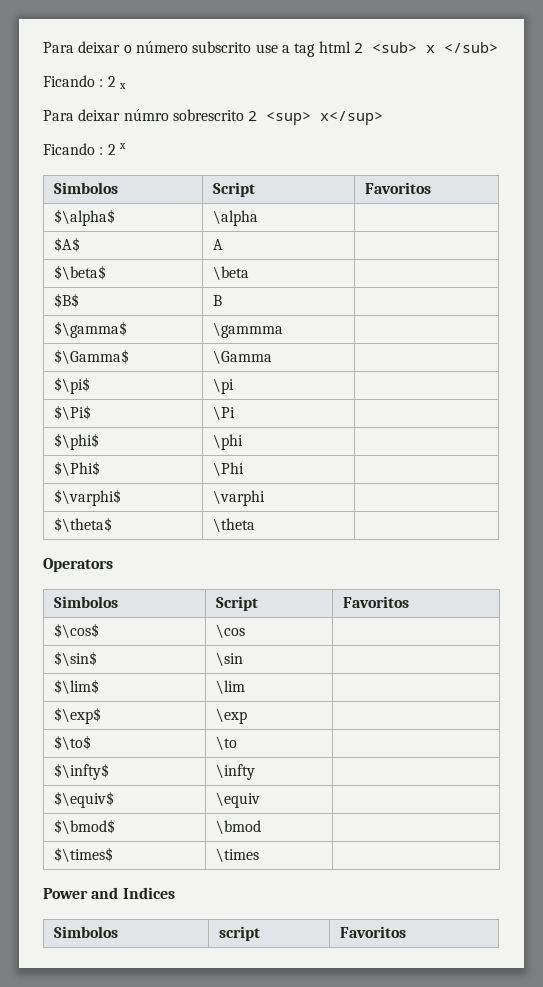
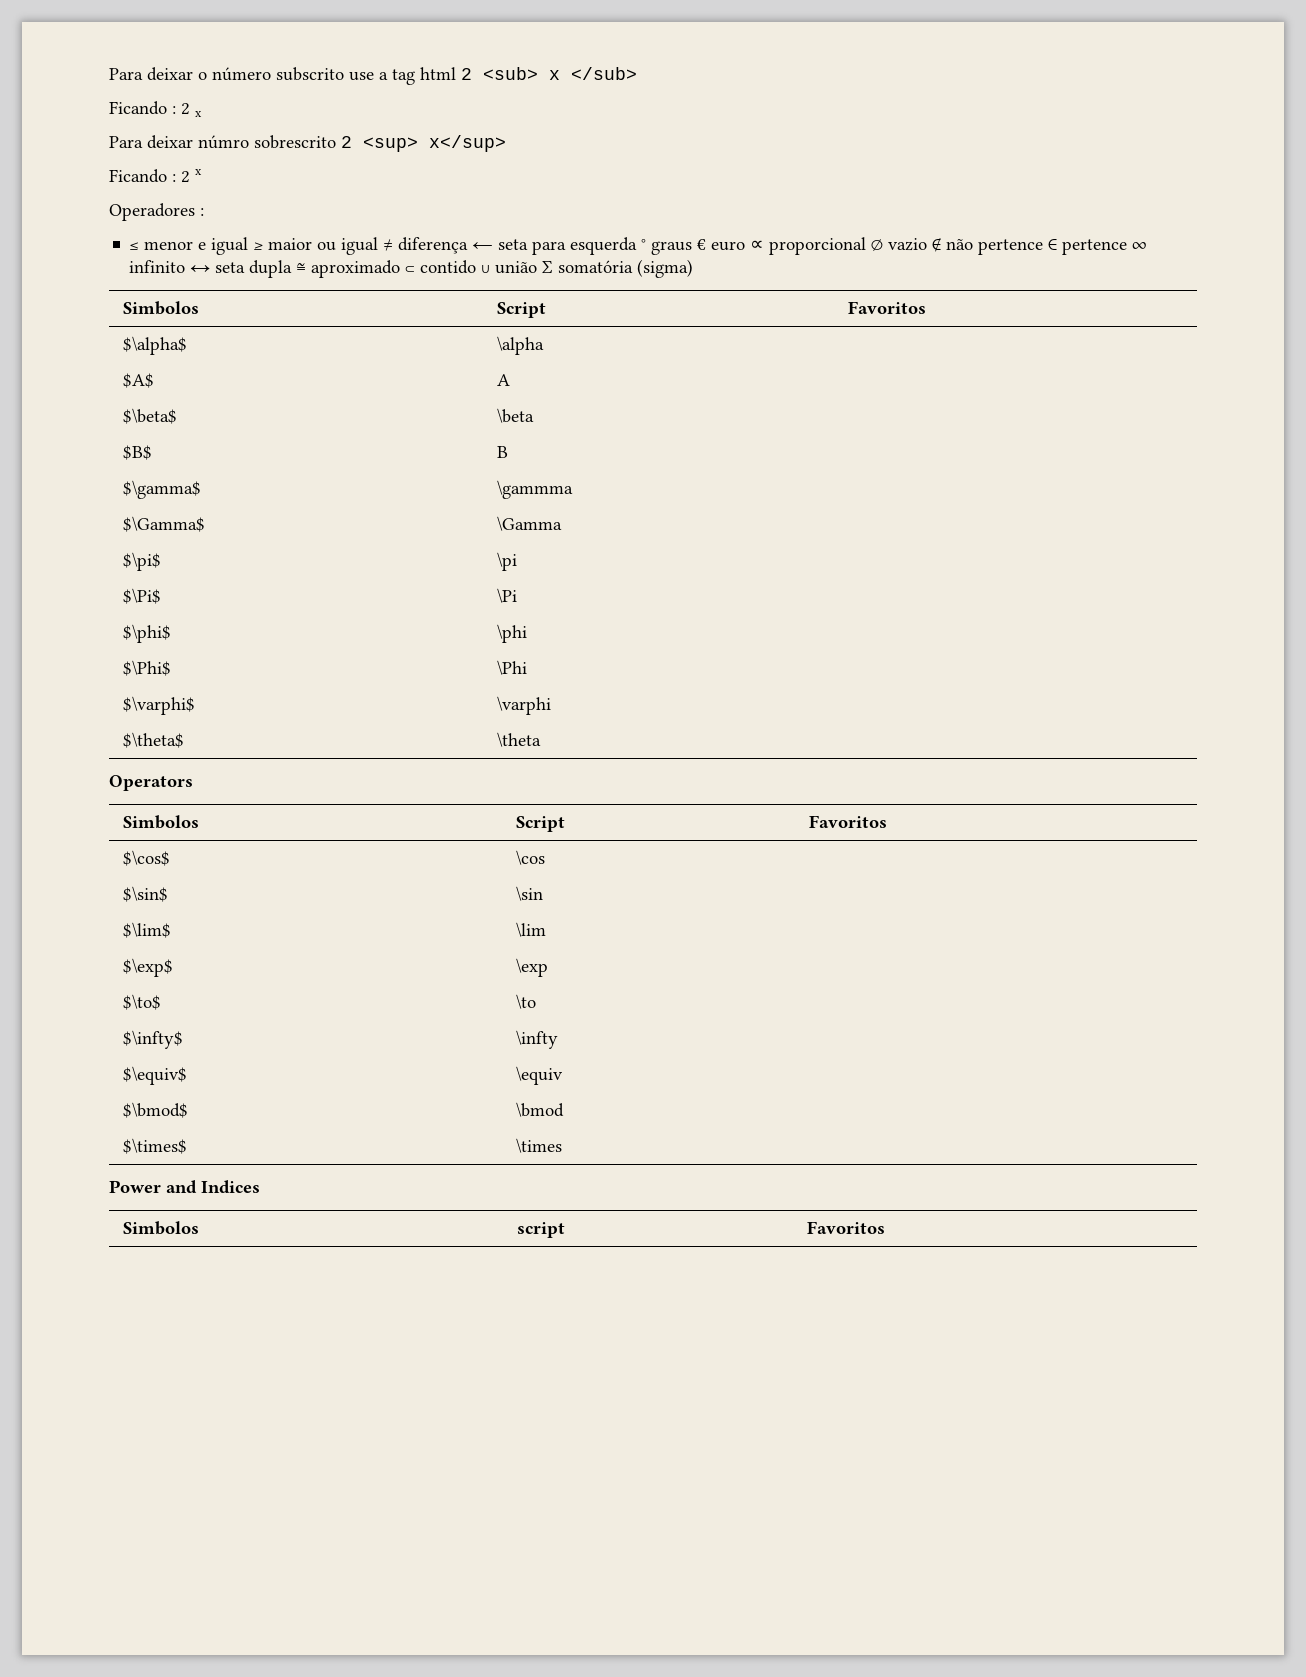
+ Operadores :
+ ≤ menor e igual ≥ maior ou igual ≠ diferença ← seta para esquerda ° graus € euro ∝ proporcional ∅ vazio ∉ não pertence ∈ pertence ∞ infinito ↔ seta dupla ≅ aproximado ⊂ contido ∪ união Σ somatória (sigma)

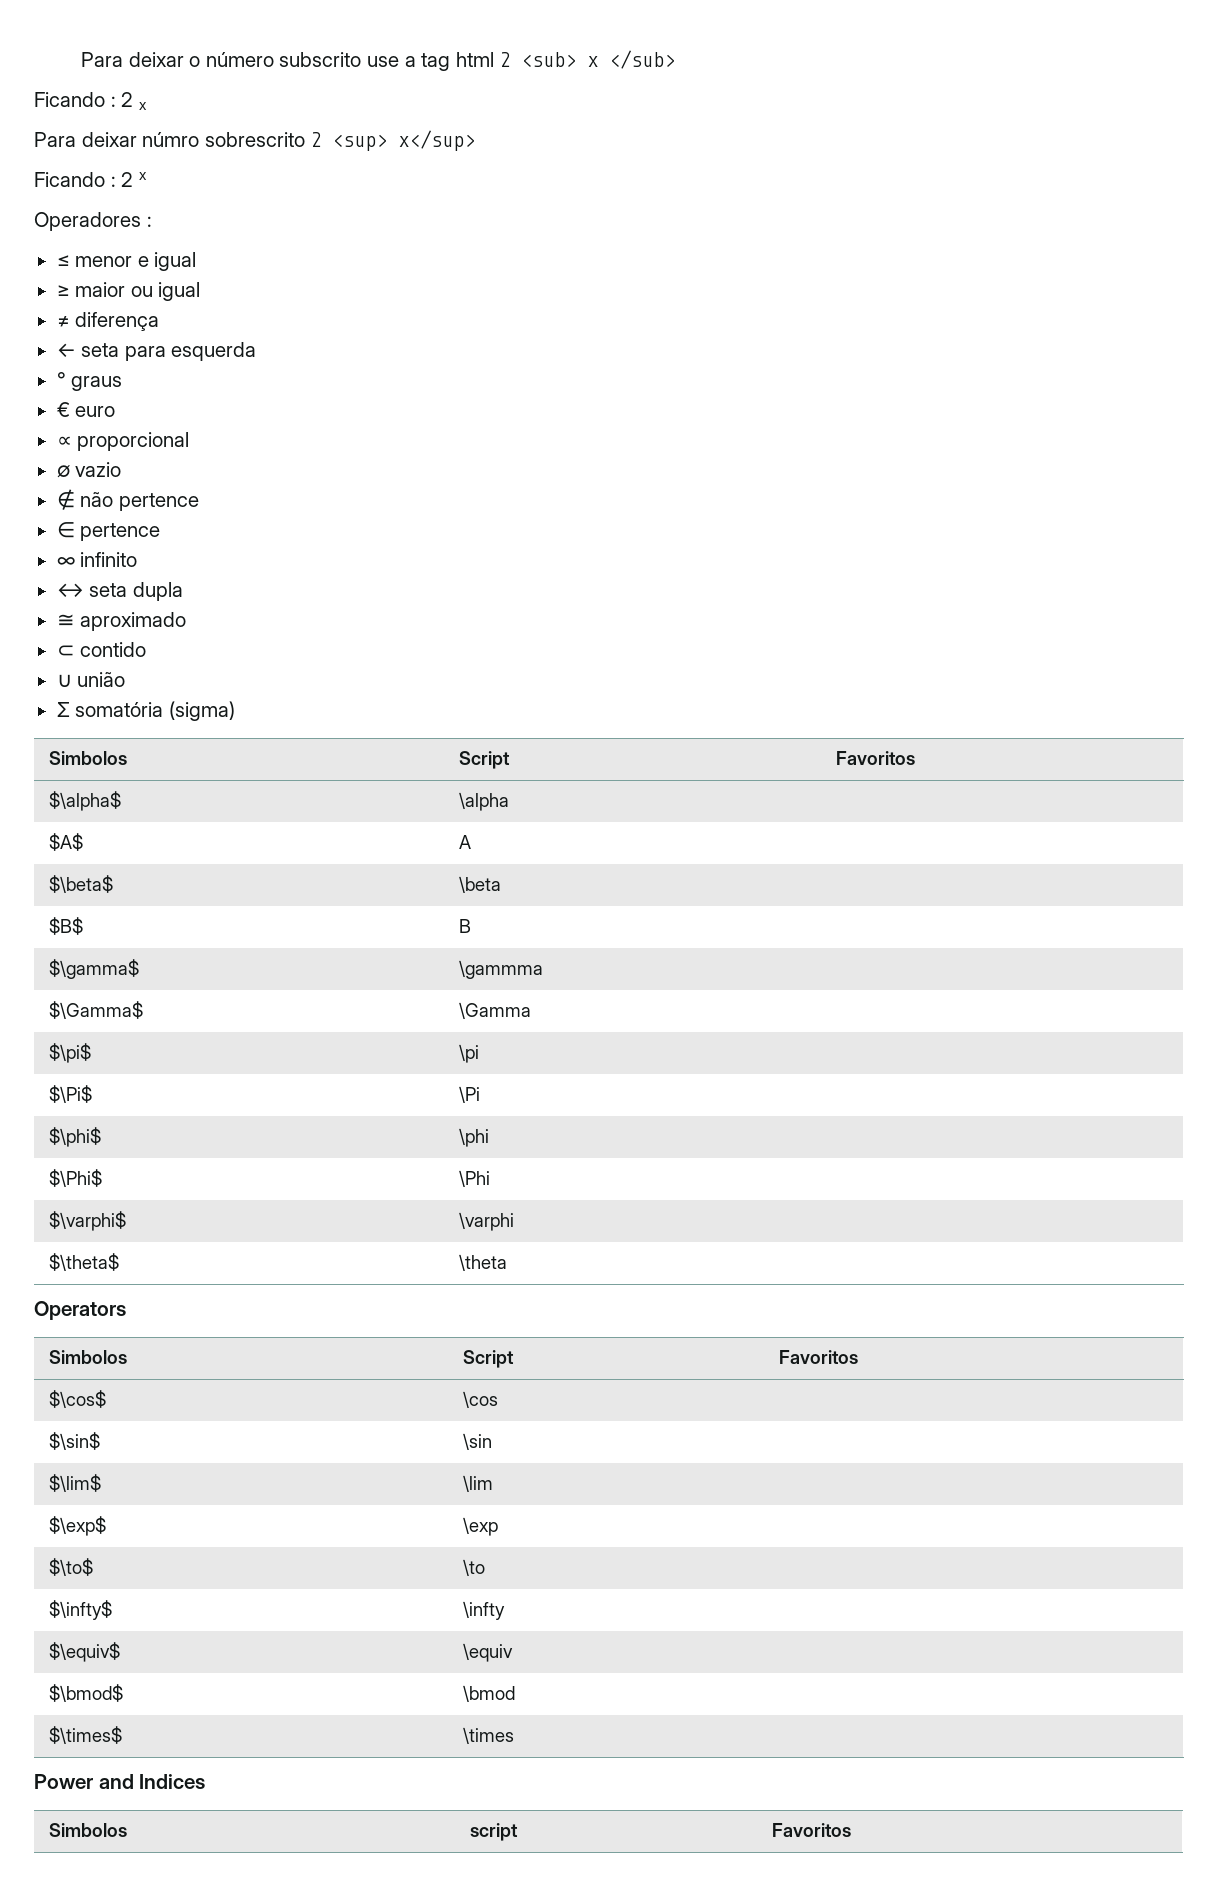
- ≤ menor e igual ≥ maior ou igual ≠ diferença ← seta para esquerda ° graus € euro ∝ proporcional ∅ vazio ∉ não pertence ∈ pertence ∞ infinito ↔ seta dupla ≅ aproximado ⊂ contido ∪ união Σ somatória (sigma)
+ ≤ menor e igual
+ ≥ maior ou igual
+ ≠ diferença
+ ← seta para esquerda
+ ° graus
+ € euro
+ ∝ proporcional
+ ∅ vazio
+ ∉ não pertence
+ ∈ pertence
+ ∞ infinito
+ ↔ seta dupla
+ ≅ aproximado
+ ⊂ contido
+ ∪ união
+ Σ somatória (sigma)

